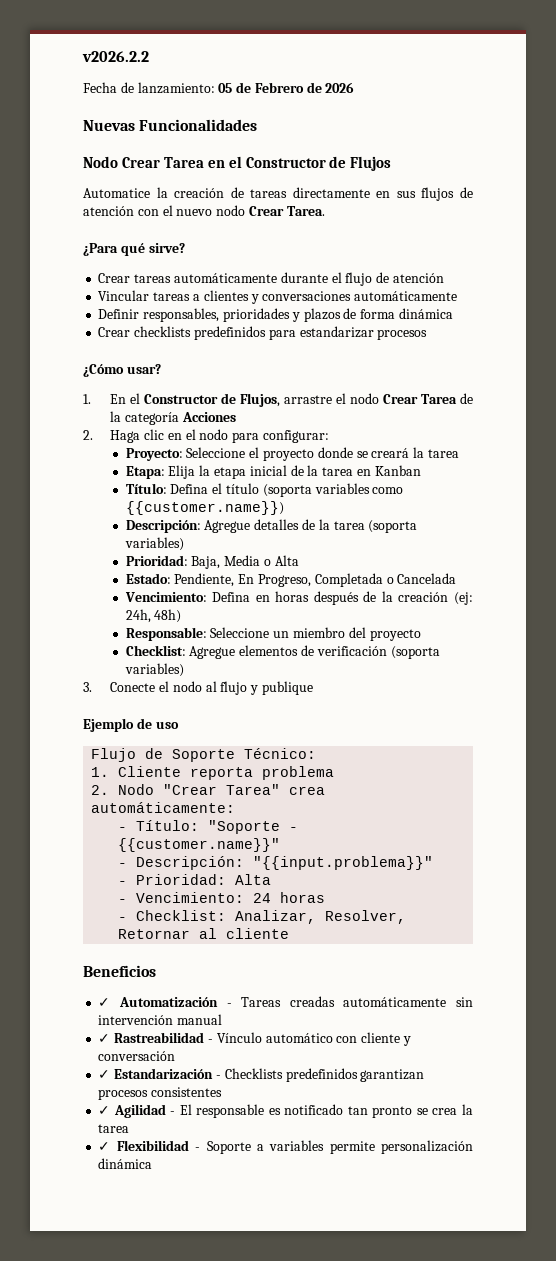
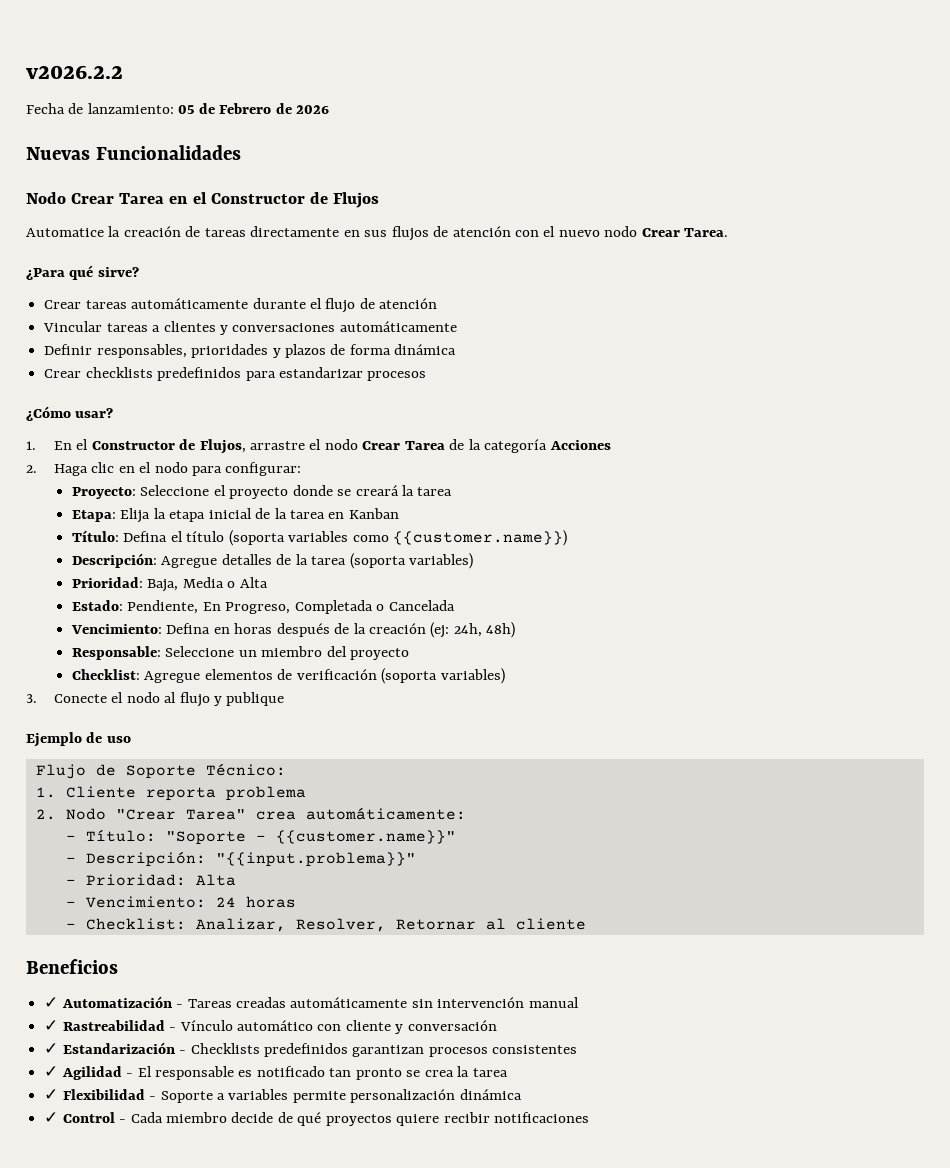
+ ✓ Control - Cada miembro decide de qué proyectos quiere recibir notificaciones

